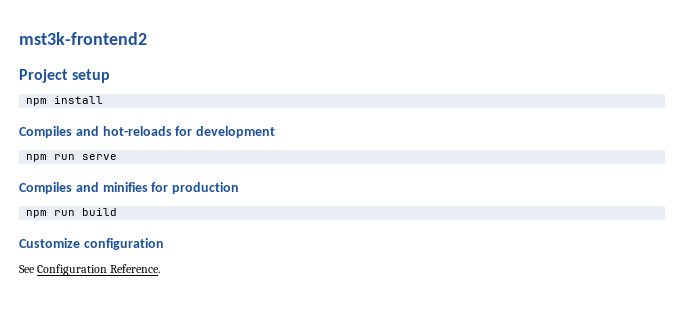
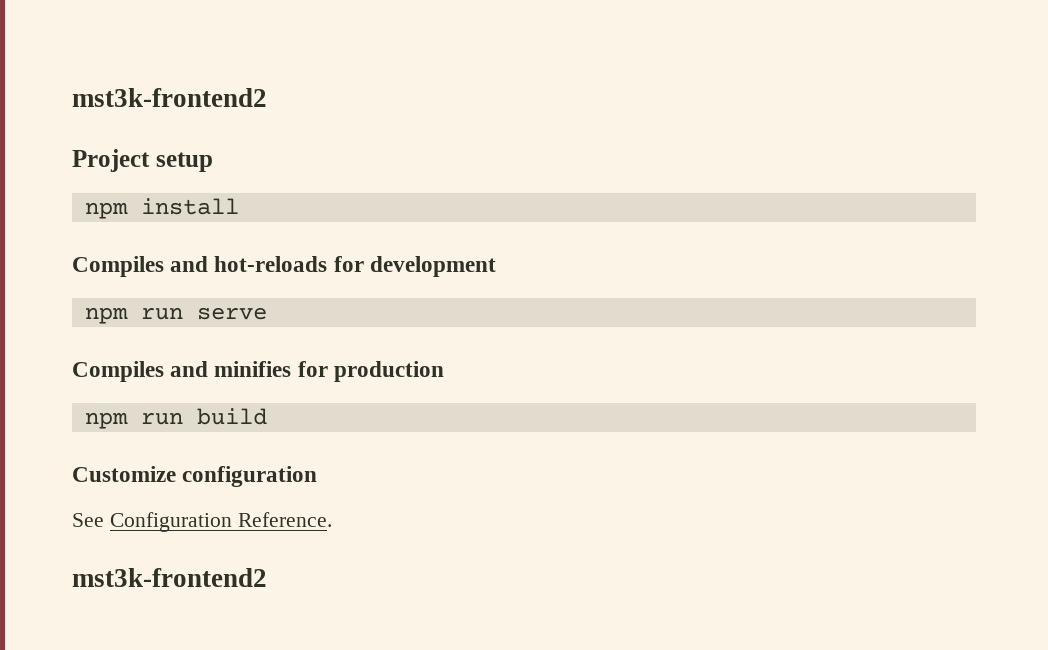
  See Configuration Reference.
+ mst3k-frontend2

